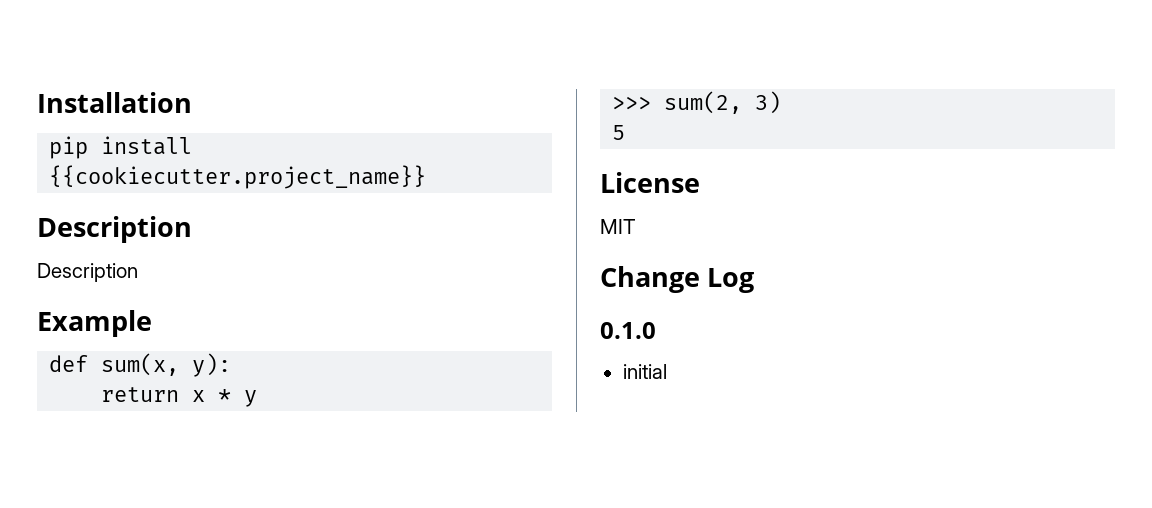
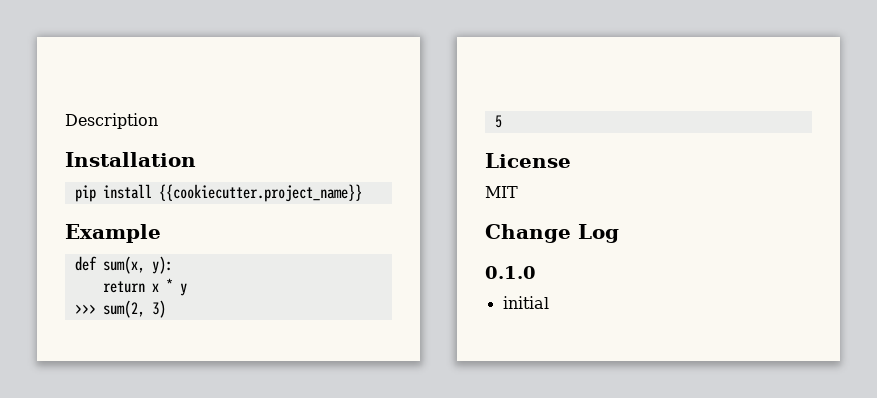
+ Description
  pip install {{cookiecutter.project_name}}
- Description
- Description

